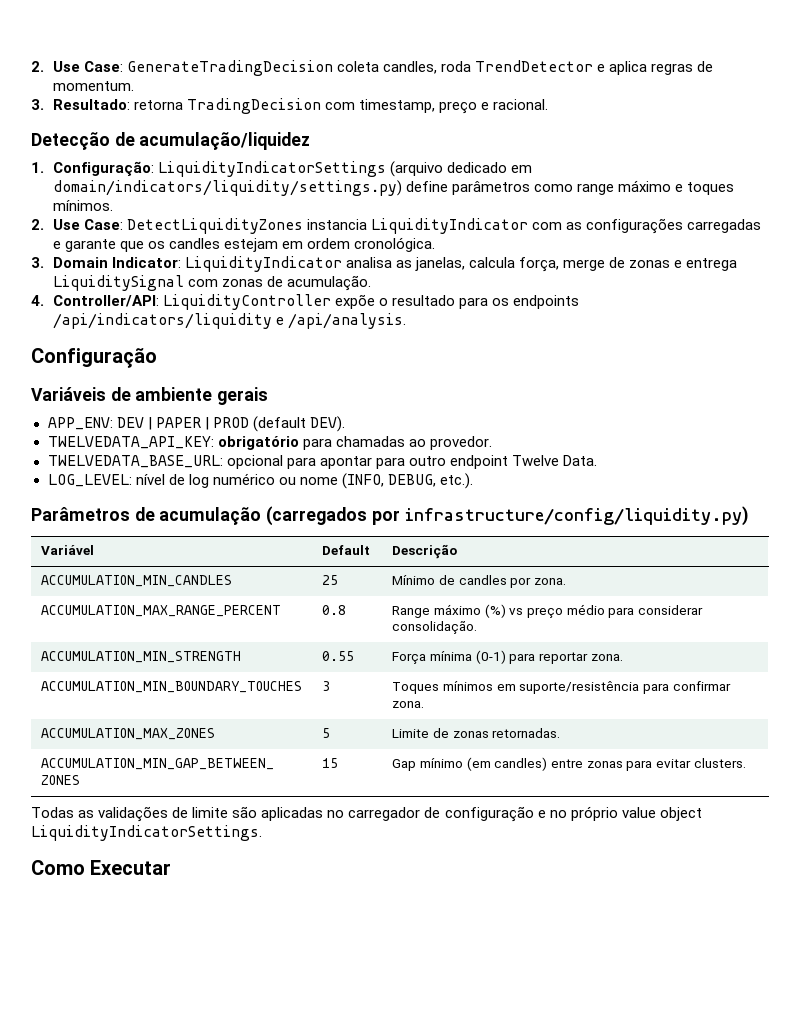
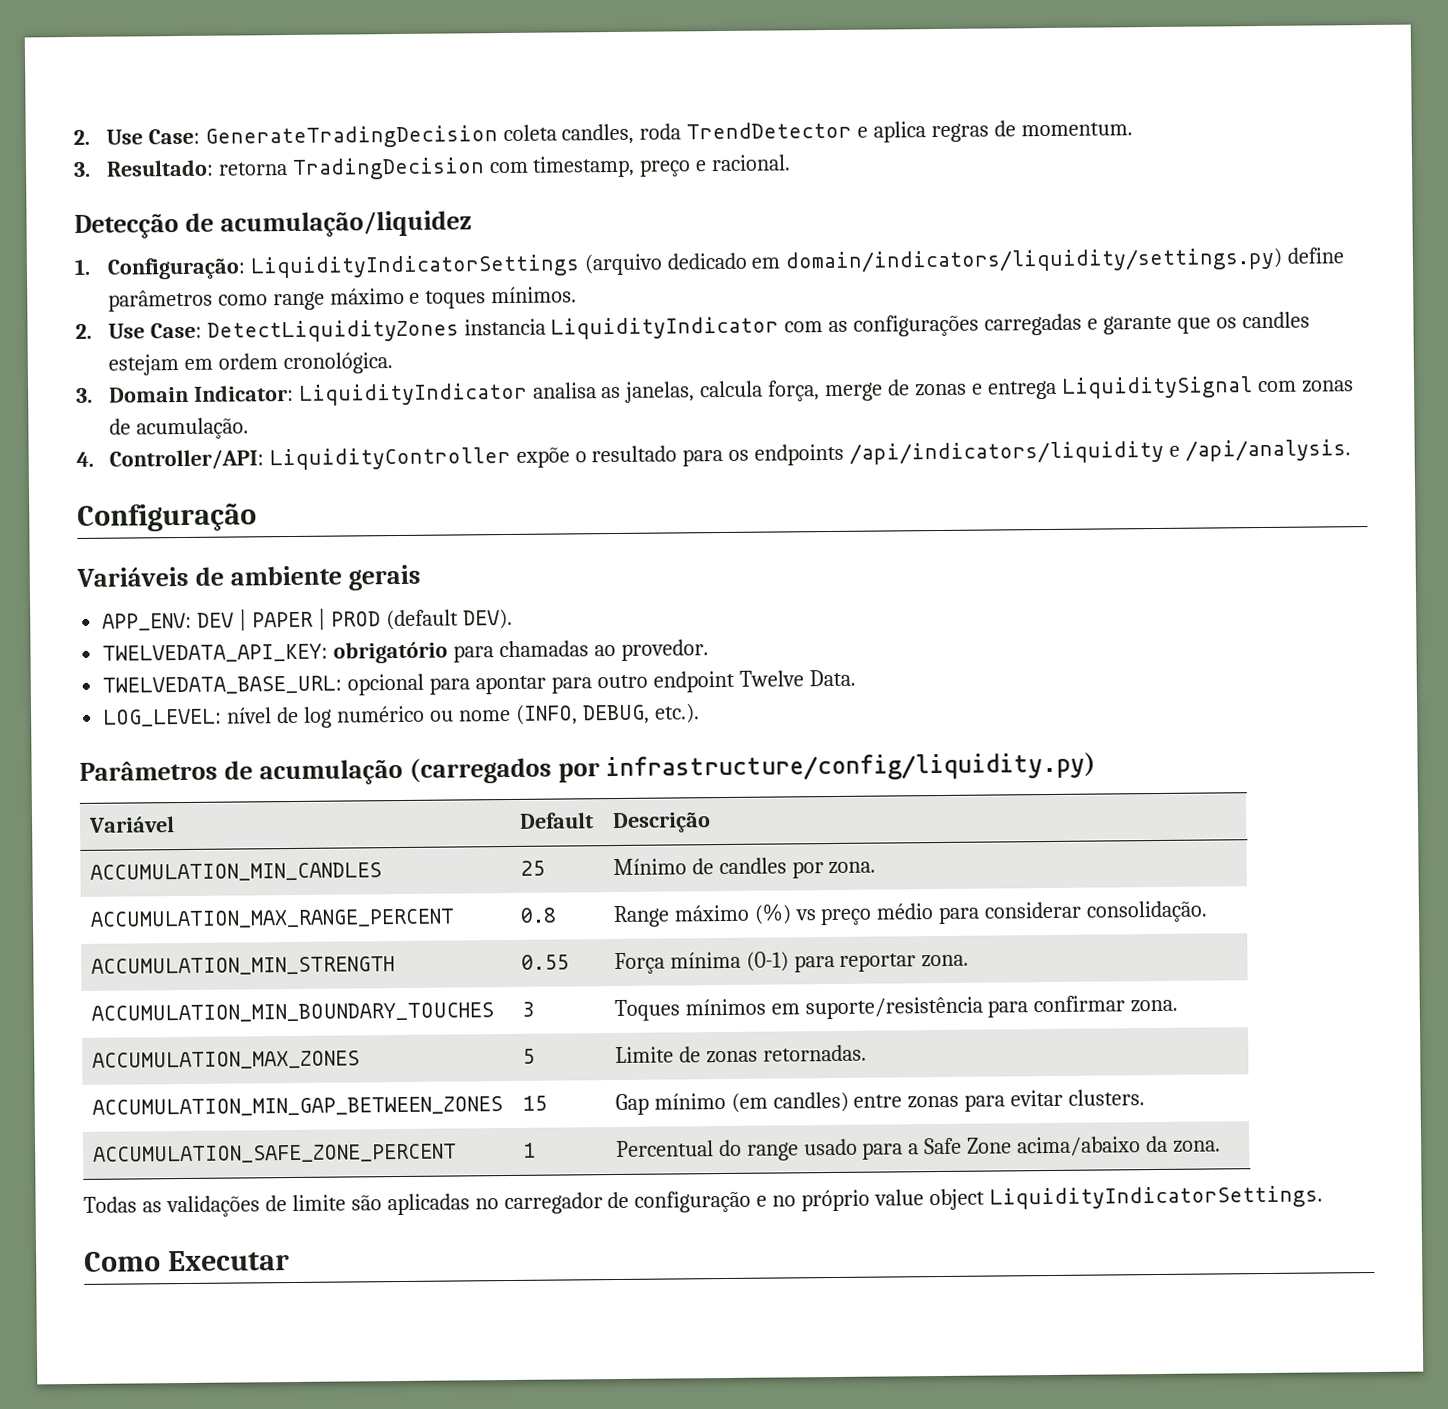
+ ACCUMULATION_SAFE_ZONE_PERCENT | 1 | Percentual do range usado para a Safe Zone acima/abaixo da zona.

